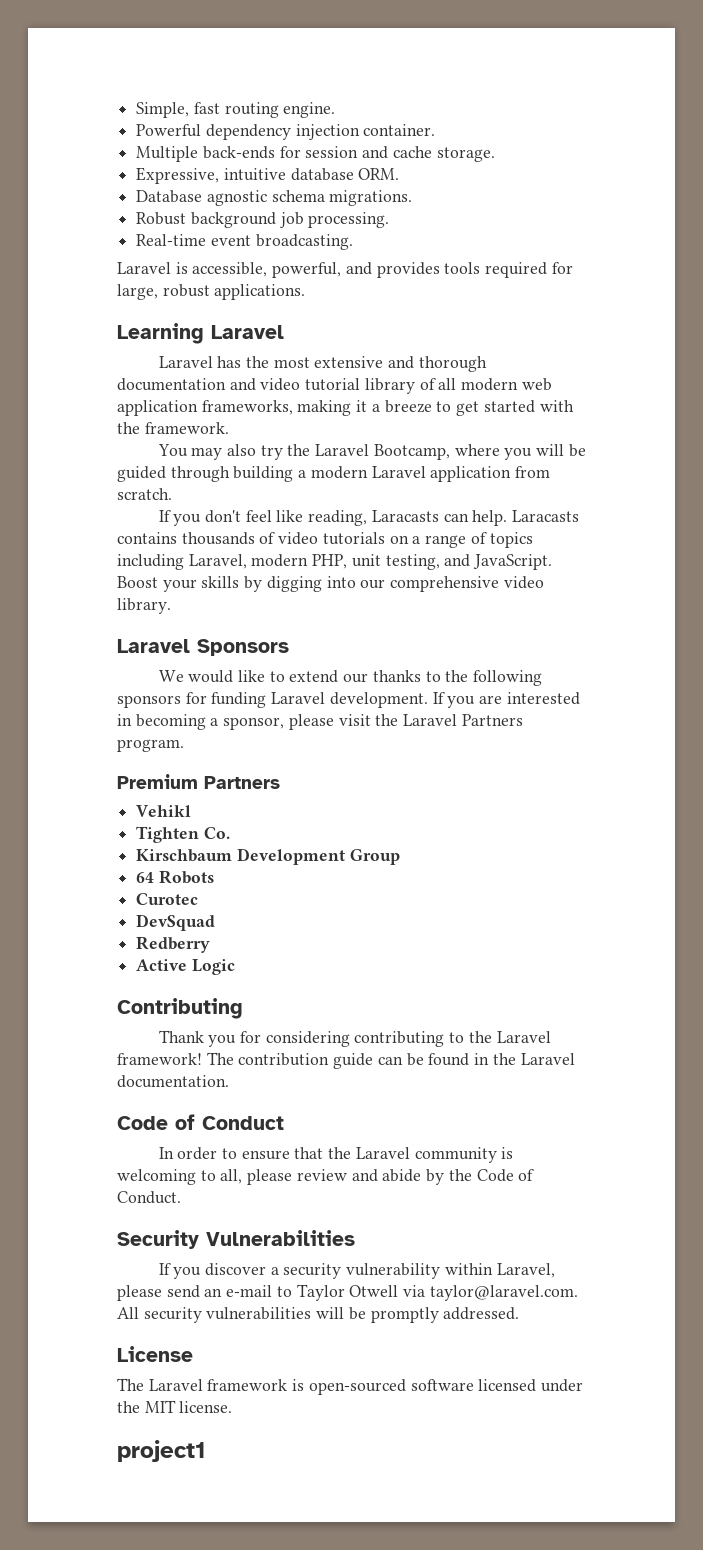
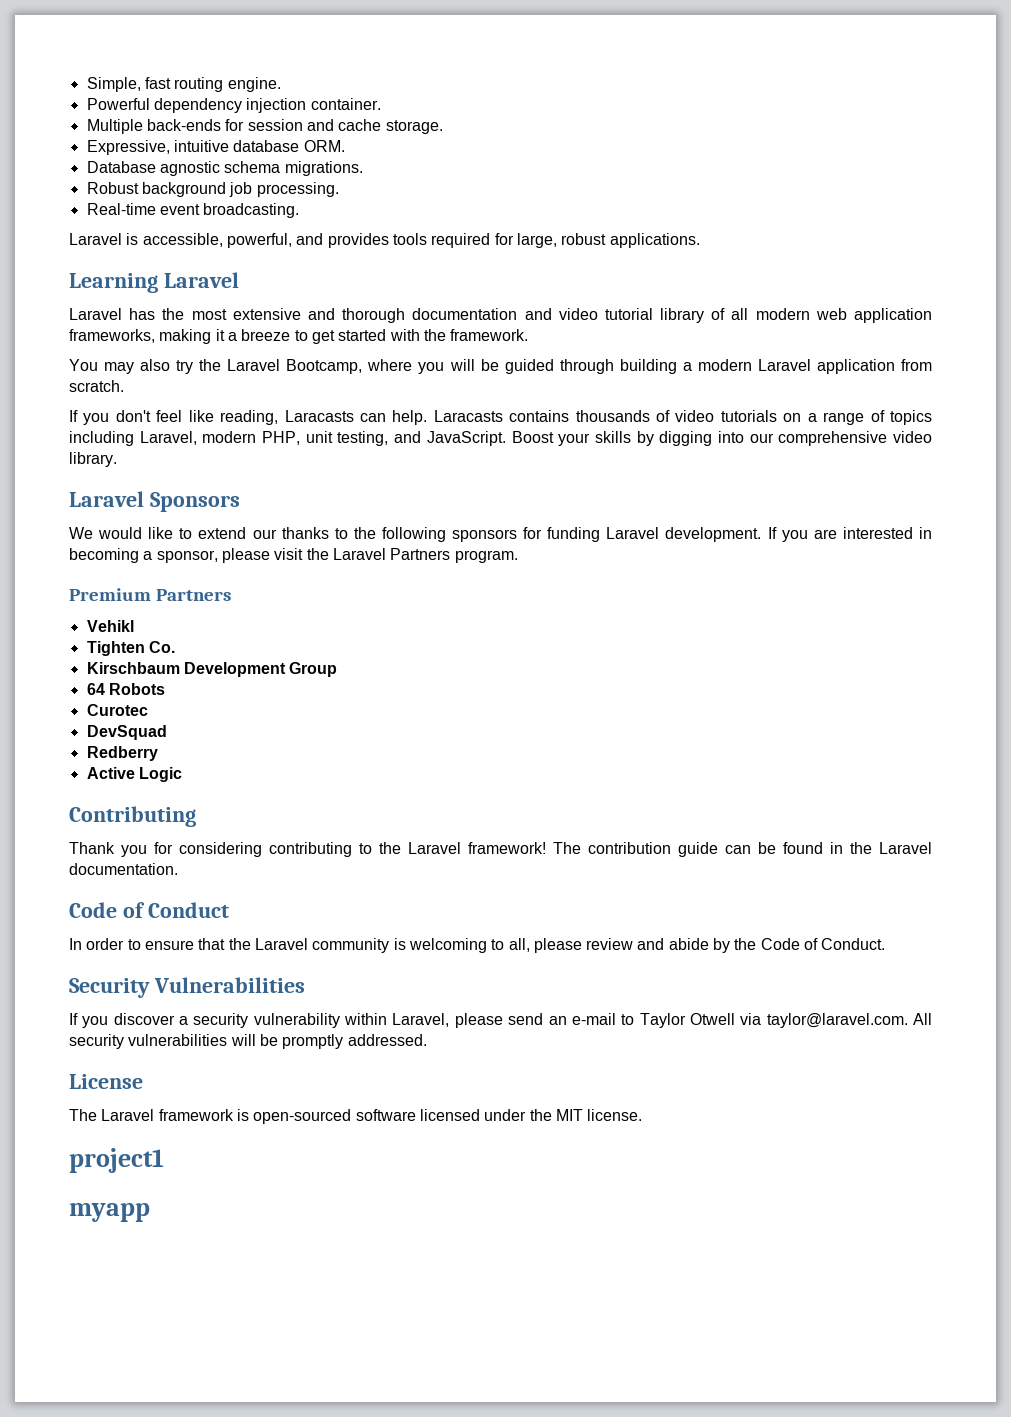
+ myapp

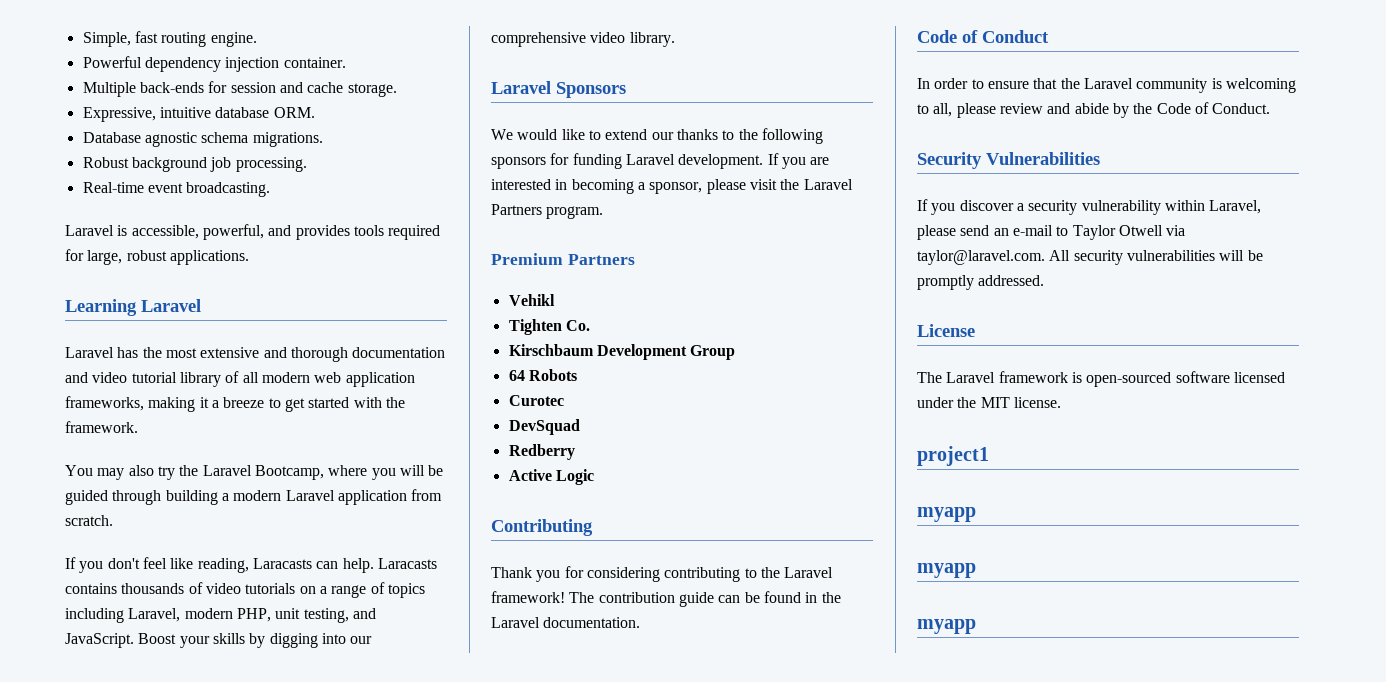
  project1
+ myapp
+ myapp

